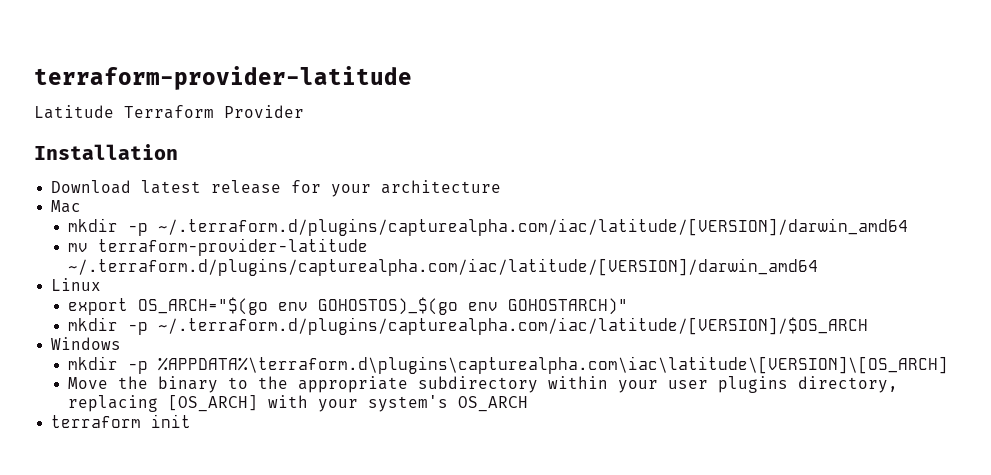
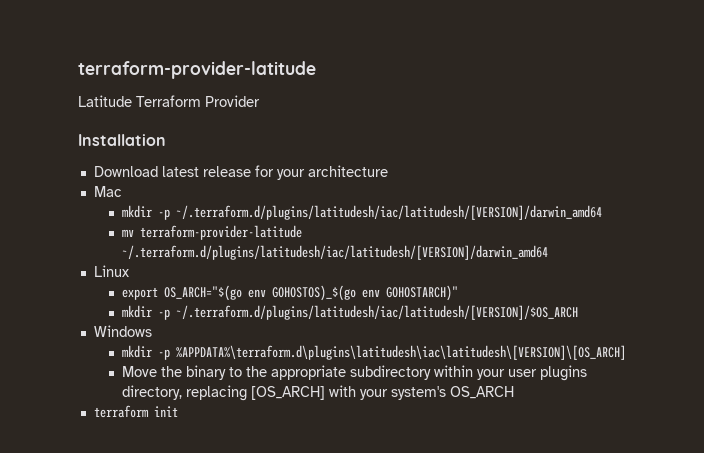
- mkdir -p ~/.terraform.d/plugins/capturealpha.com/iac/latitude/[VERSION]/darwin_amd64
+ mkdir -p ~/.terraform.d/plugins/latitudesh/iac/latitudesh/[VERSION]/darwin_amd64
- mv terraform-provider-latitude ~/.terraform.d/plugins/capturealpha.com/iac/latitude/[VERSION]/darwin_amd64
+ mv terraform-provider-latitude ~/.terraform.d/plugins/latitudesh/iac/latitudesh/[VERSION]/darwin_amd64
- mkdir -p ~/.terraform.d/plugins/capturealpha.com/iac/latitude/[VERSION]/$OS_ARCH
+ mkdir -p ~/.terraform.d/plugins/latitudesh/iac/latitudesh/[VERSION]/$OS_ARCH
- mkdir -p %APPDATA%\terraform.d\plugins\capturealpha.com\iac\latitude\[VERSION]\[OS_ARCH]
+ mkdir -p %APPDATA%\terraform.d\plugins\latitudesh\iac\latitudesh\[VERSION]\[OS_ARCH]

